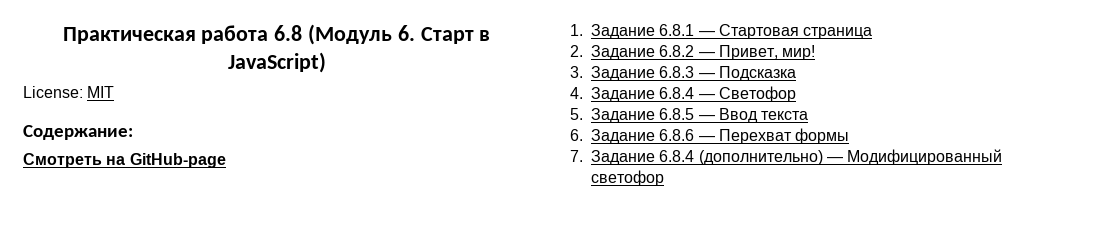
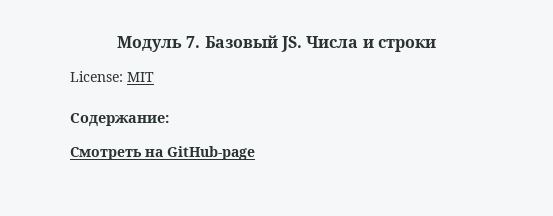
- Практическая работа 6.8 (Модуль 6. Старт в JavaScript)
+ Модуль 7. Базовый JS. Числа и строки
- 1. Задание 6.8.1 — Стартовая страница
- 2. Задание 6.8.2 — Привет, мир!
- 3. Задание 6.8.3 — Подсказка
- 4. Задание 6.8.4 — Светофор
- 5. Задание 6.8.5 — Ввод текста
- 6. Задание 6.8.6 — Перехват формы
- 7. Задание 6.8.4 (дополнительно) — Модифицированный светофор

